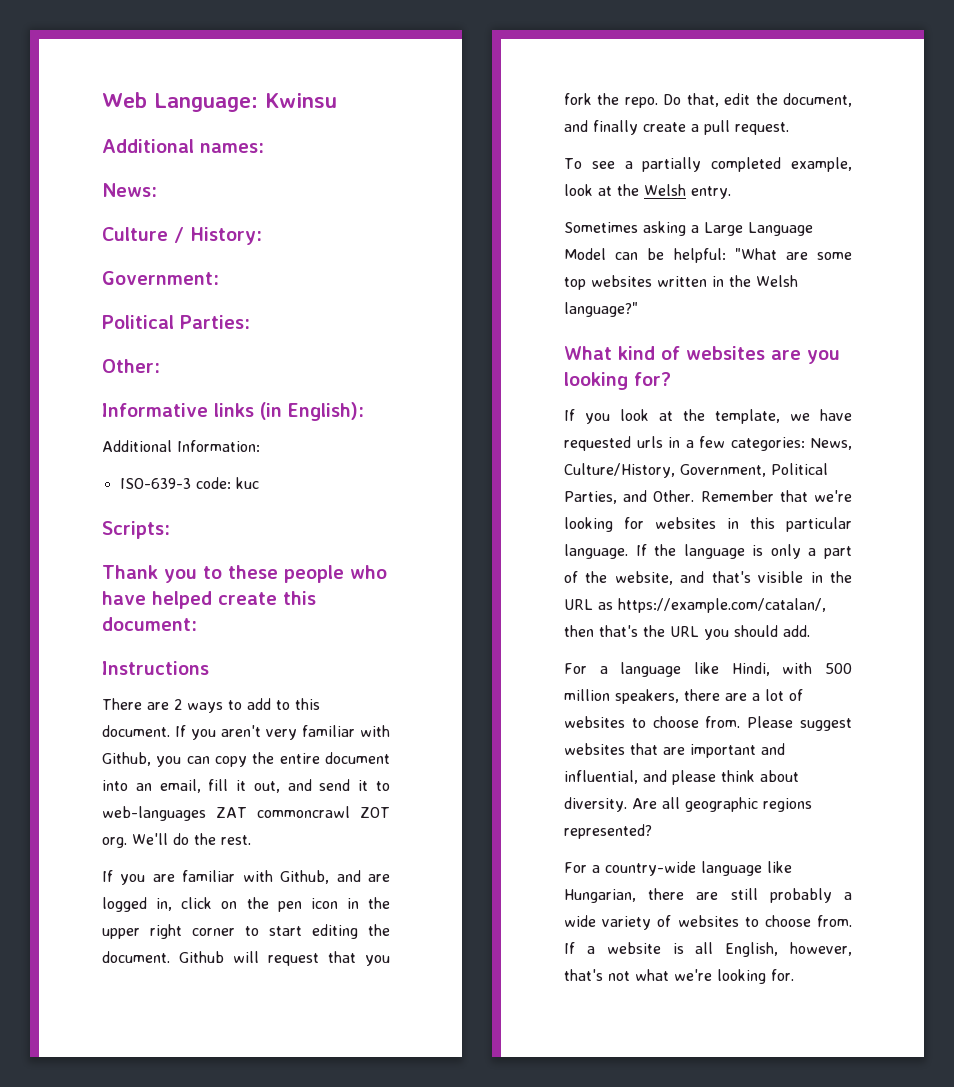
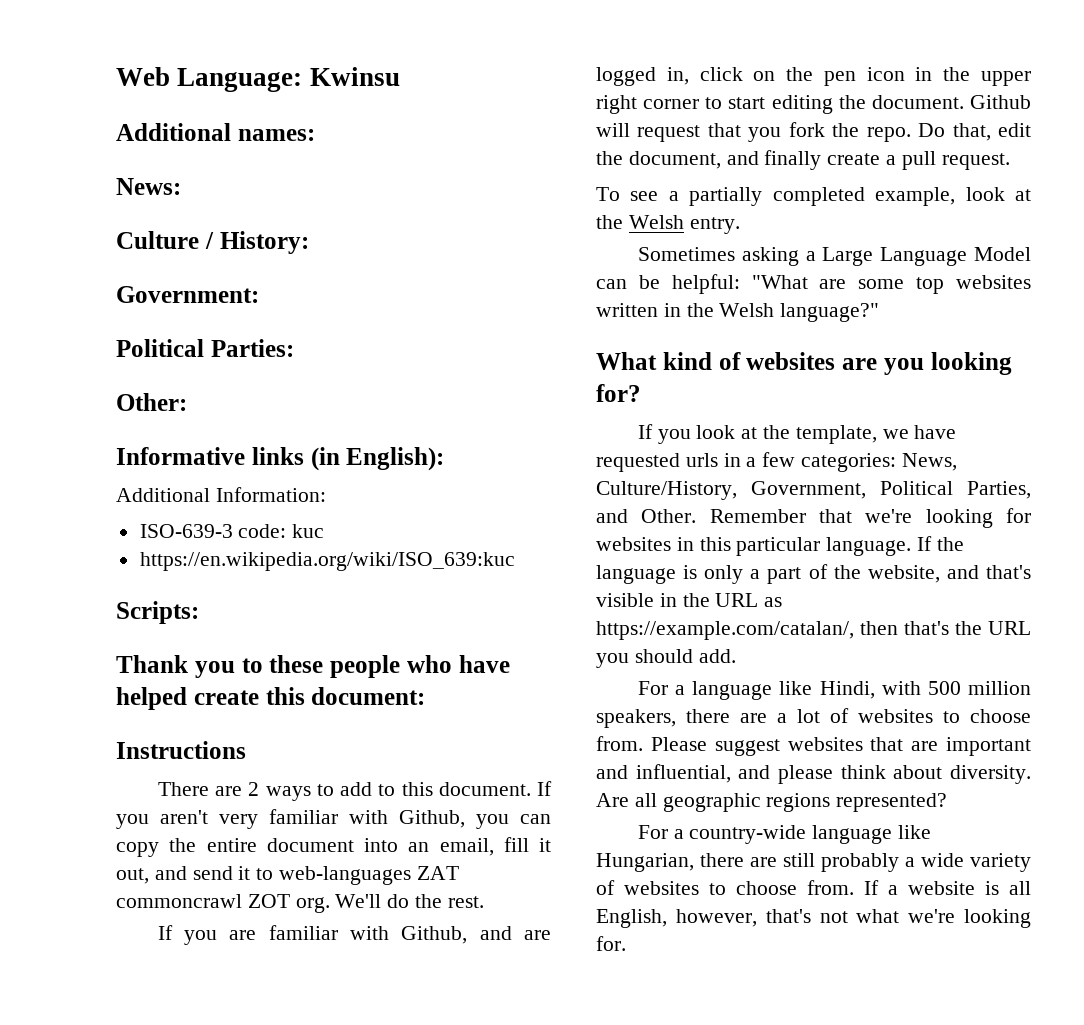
+ https://en.wikipedia.org/wiki/ISO_639:kuc

